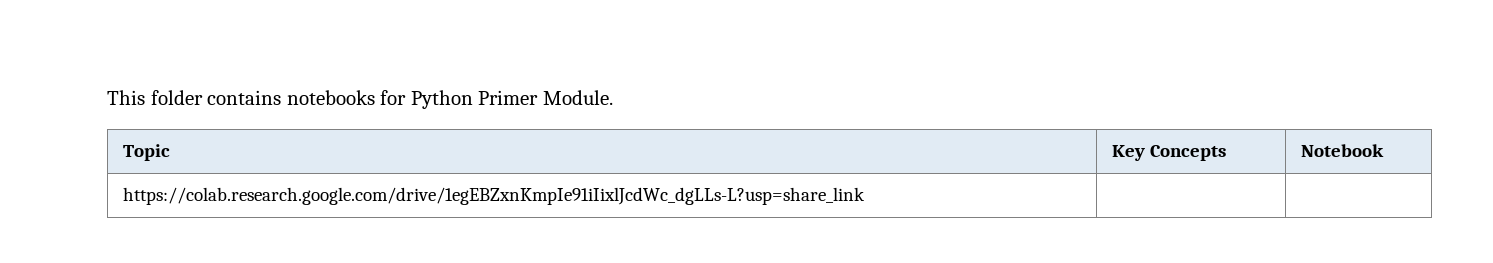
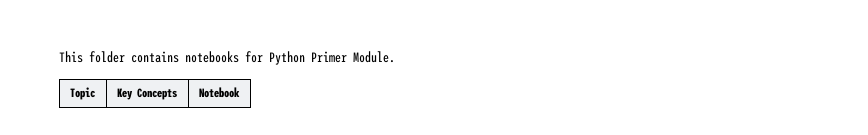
- https://colab.research.google.com/drive/1egEBZxnKmpIe91iIixlJcdWc_dgLLs-L?usp=share_link | |

